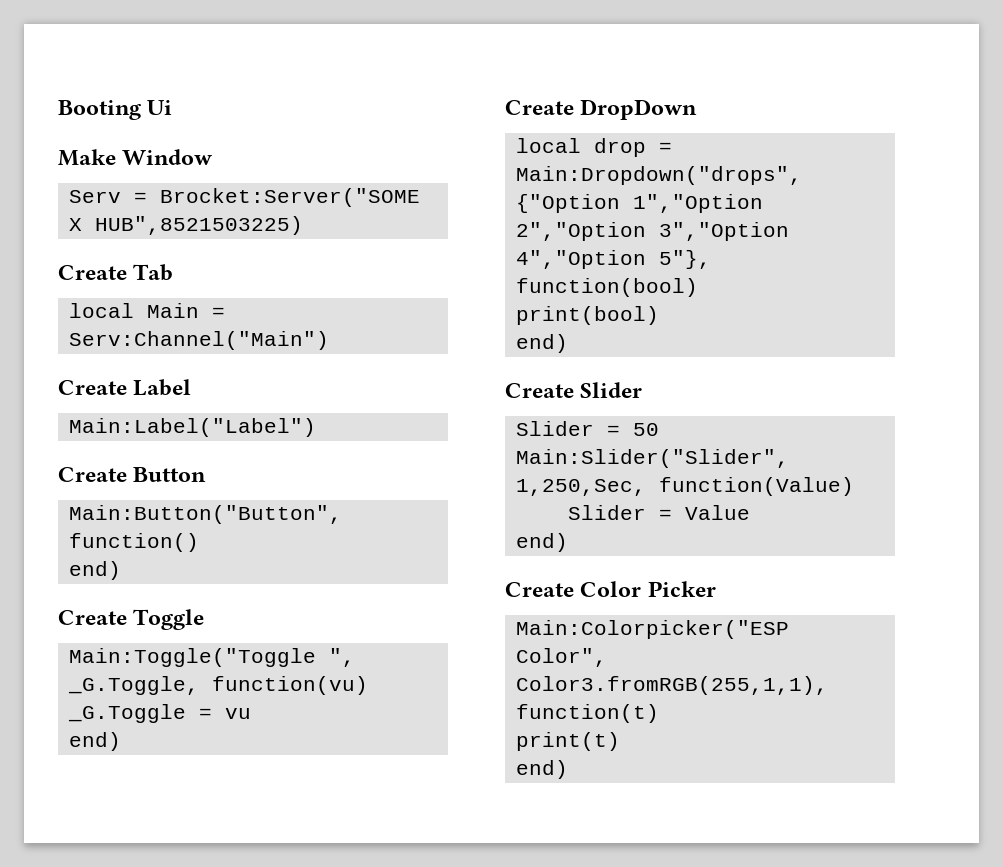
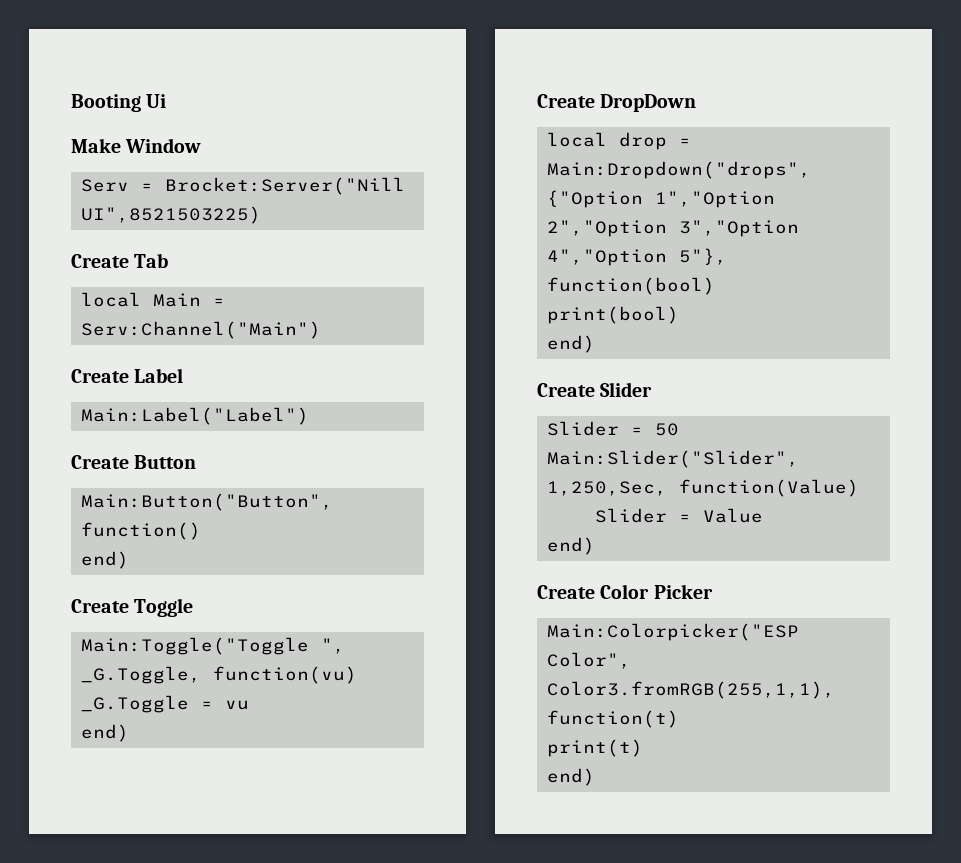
- Serv = Brocket:Server("SOME X HUB",8521503225)
+ Serv = Brocket:Server("Nill UI",8521503225)

